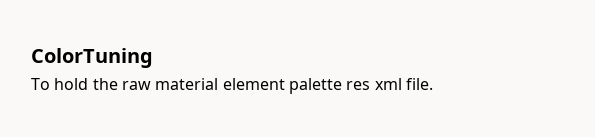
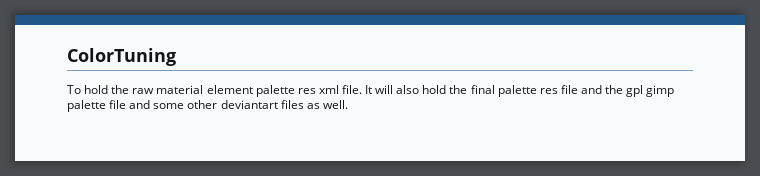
+ It will also hold the final palette res file and the gpl gimp palette file and some other deviantart files as well.

